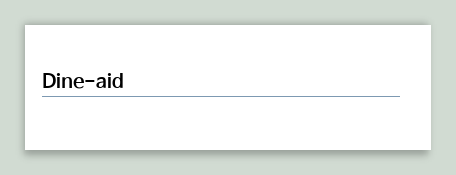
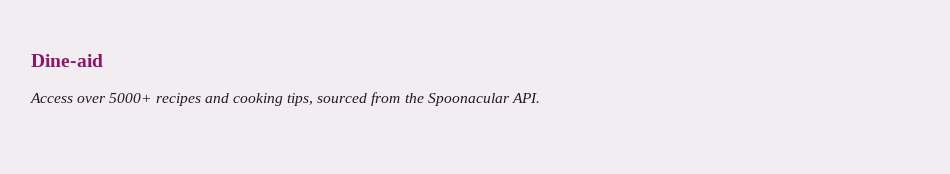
+ Access over 5000+ recipes and cooking tips, sourced from the Spoonacular API.

